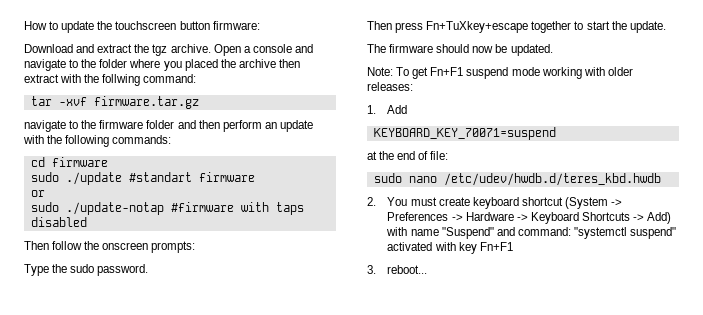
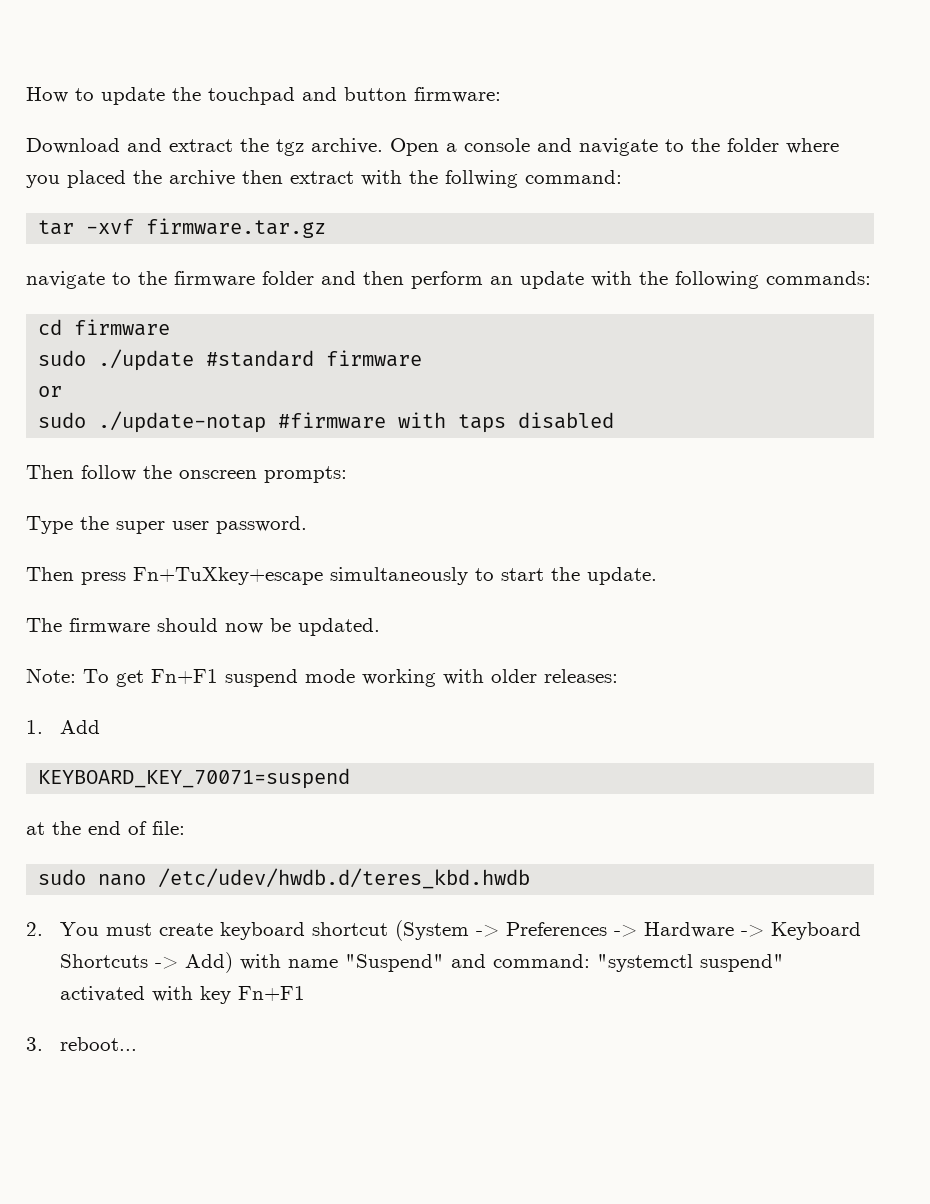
- How to update the touchscreen button firmware:
+ How to update the touchpad and button firmware:
- sudo ./update #standart firmware
+ sudo ./update #standard firmware
- Type the sudo password.
+ Type the super user password.
- Then press Fn+TuXkey+escape together to start the update.
+ Then press Fn+TuXkey+escape simultaneously to start the update.

